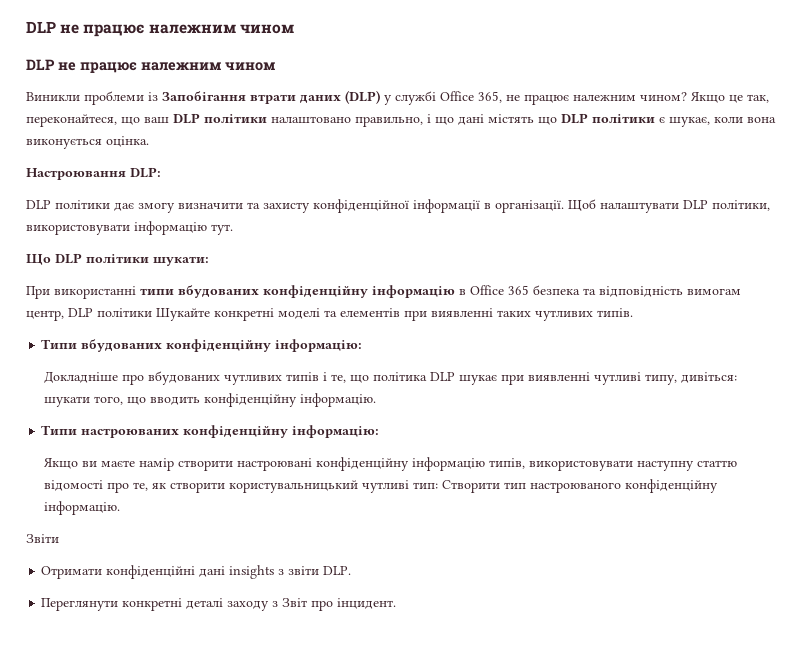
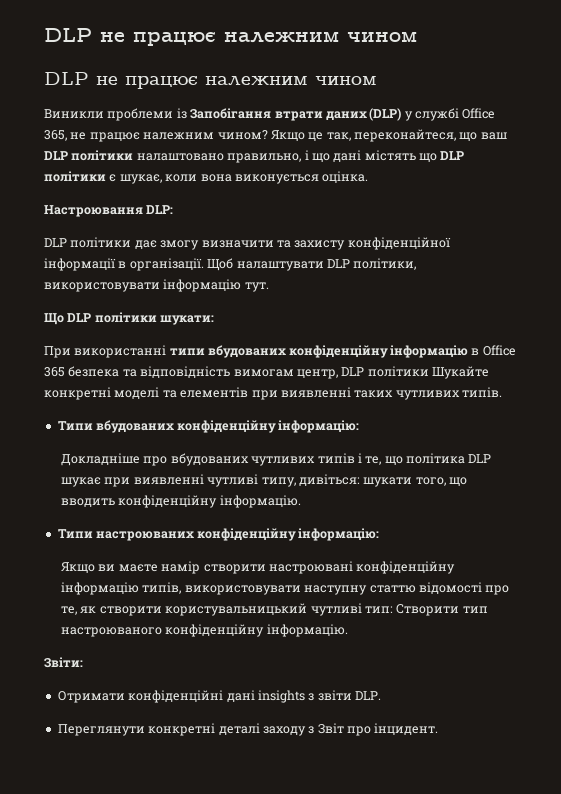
- Звіти
+ Звіти:

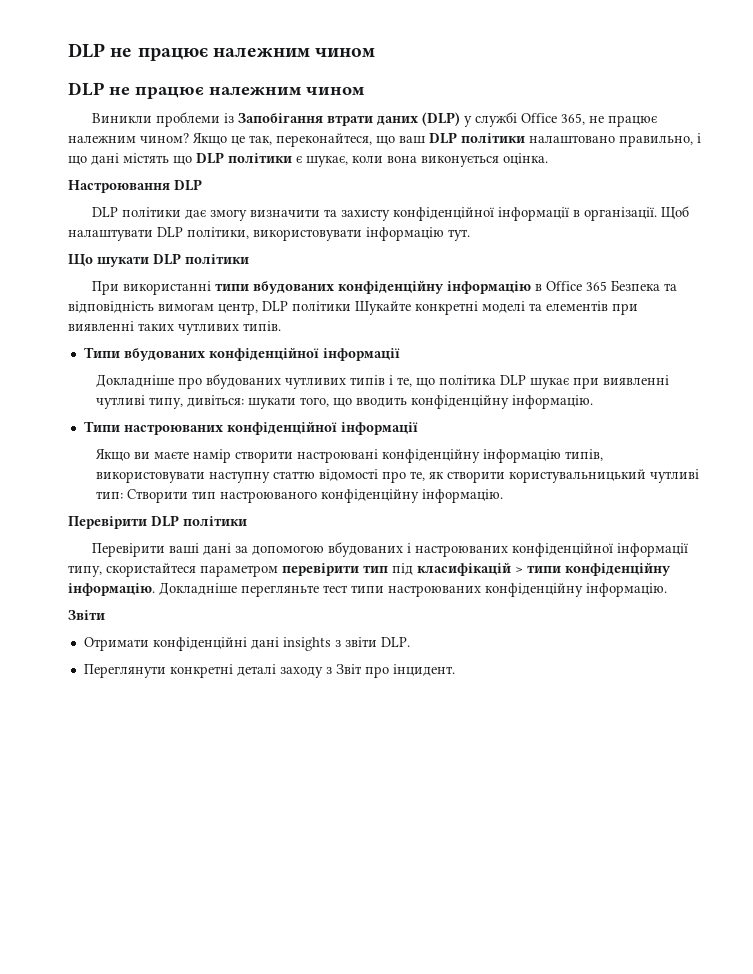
- Настроювання DLP:
+ Настроювання DLP
- Що DLP політики шукати:
+ Що шукати DLP політики
- При використанні типи вбудованих конфіденційну інформацію в Office 365 безпека та відповідність вимогам центр, DLP політики Шукайте конкретні моделі та елементів при виявленні таких чутливих типів.
+ При використанні типи вбудованих конфіденційну інформацію в Office 365 Безпека та відповідність вимогам центр, DLP політики Шукайте конкретні моделі та елементів при виявленні таких чутливих типів.
- Типи вбудованих конфіденційну інформацію:
+ Типи вбудованих конфіденційної інформації
- Типи настроюваних конфіденційну інформацію:
+ Типи настроюваних конфіденційної інформації
- Звіти:
+ Перевірити DLP політики
+ Перевірити ваші дані за допомогою вбудованих і настроюваних конфіденційної інформації типу, скористайтеся параметром перевірити тип під класифікацій > типи конфіденційну інформацію. Докладніше перегляньте тест типи настроюваних конфіденційну інформацію.
+ Звіти

